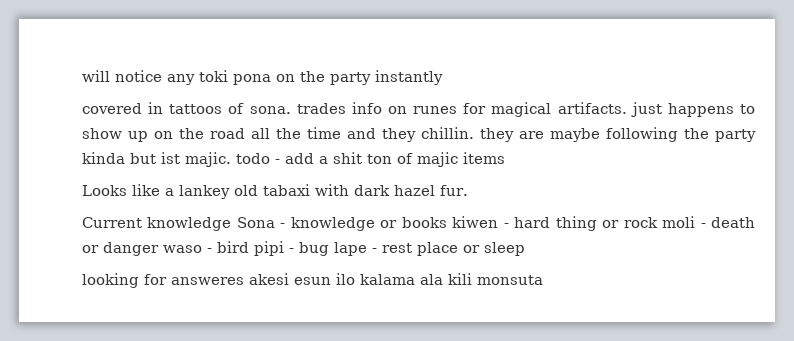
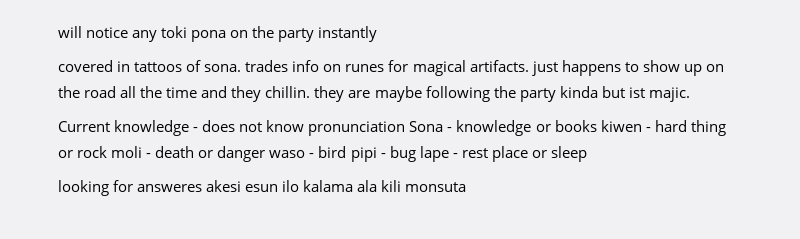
- covered in tattoos of sona. trades info on runes for magical artifacts. just happens to show up on the road all the time and they chillin. they are maybe following the party kinda but ist majic. todo - add a shit ton of majic items
- Looks like a lankey old tabaxi with dark hazel fur.
- Current knowledge Sona - knowledge or books kiwen - hard thing or rock moli - death or danger waso - bird pipi - bug lape - rest place or sleep
+ covered in tattoos of sona. trades info on runes for magical artifacts. just happens to show up on the road all the time and they chillin. they are maybe following the party kinda but ist majic.
+ Current knowledge - does not know pronunciation Sona - knowledge or books kiwen - hard thing or rock moli - death or danger waso - bird pipi - bug lape - rest place or sleep

